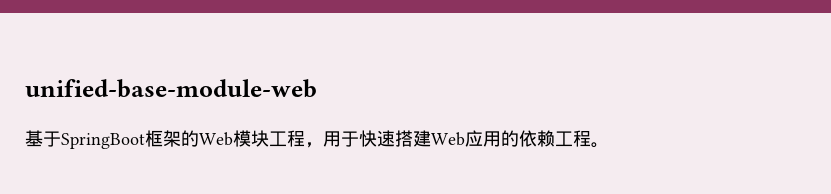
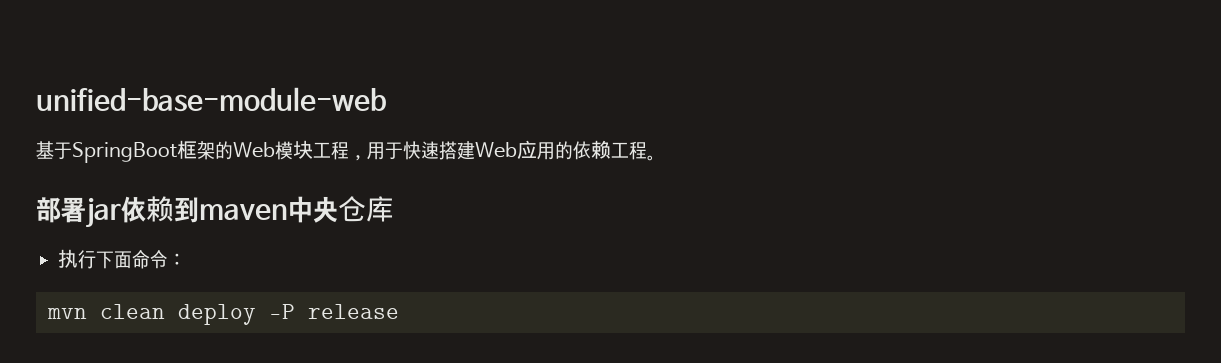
+ 部署jar依赖到maven中央仓库
+ 执行下面命令：
+ mvn clean deploy -P release

